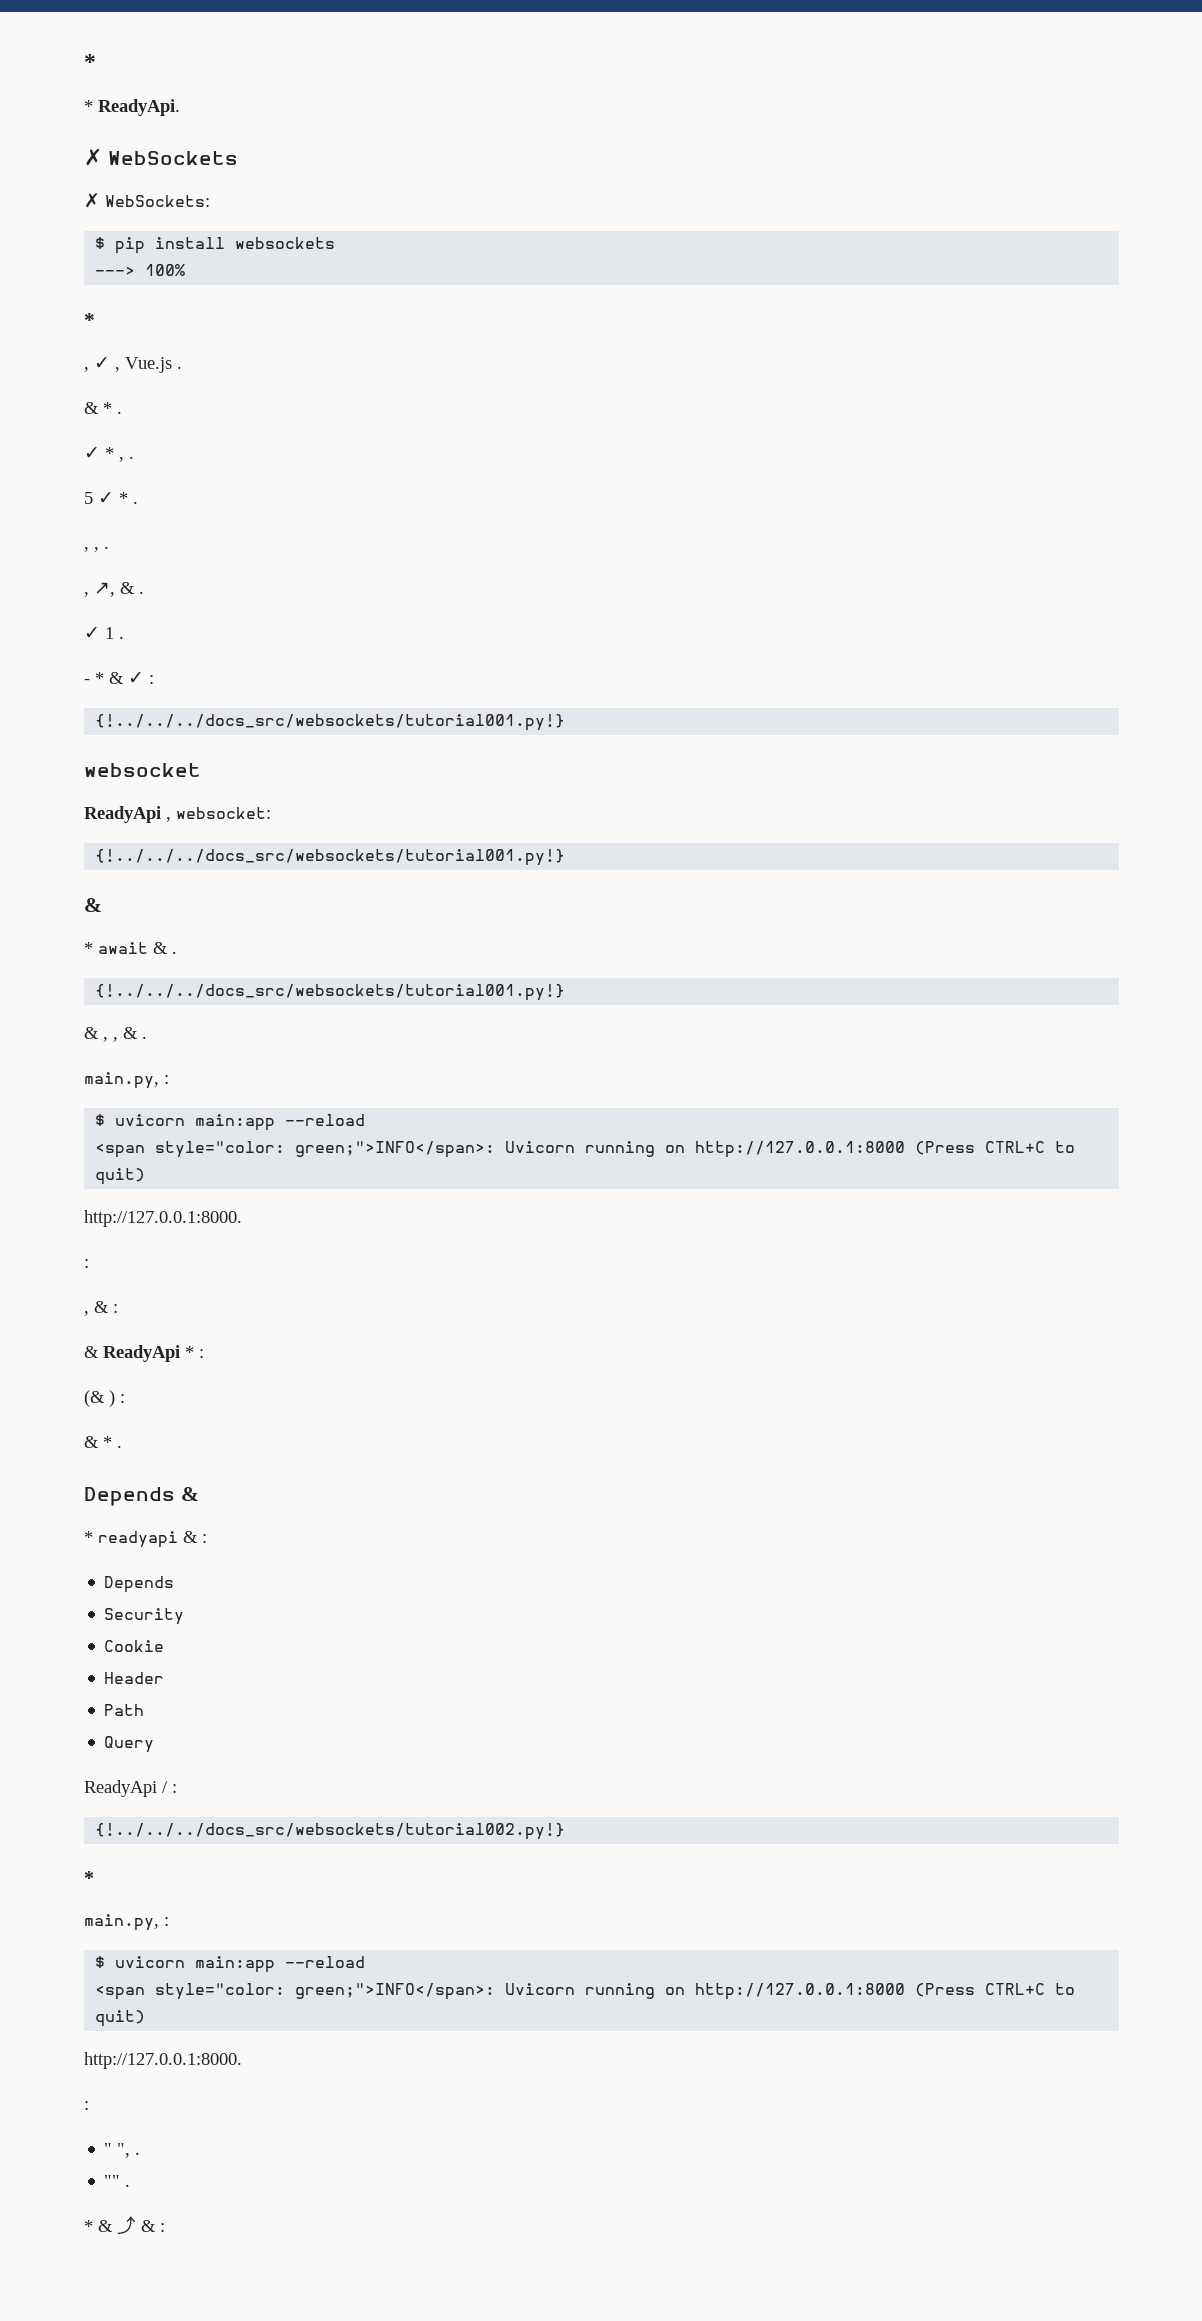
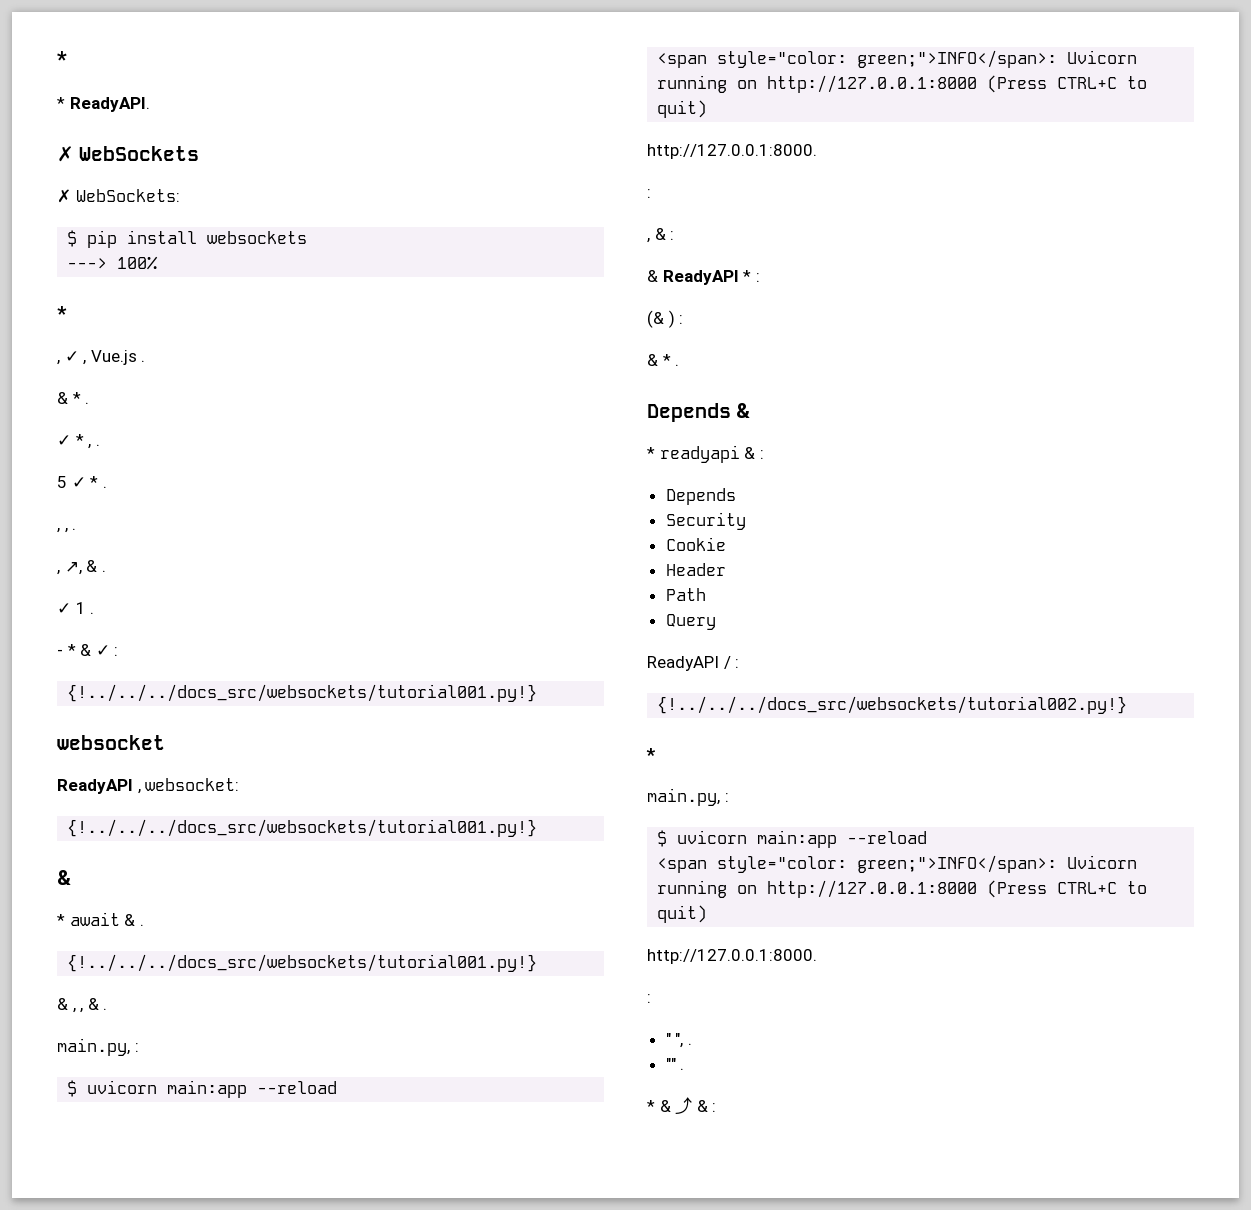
- * ReadyApi.
+ * ReadyAPI.
- ReadyApi , websocket:
+ ReadyAPI , websocket:
- & ReadyApi * :
+ & ReadyAPI * :
- ReadyApi / :
+ ReadyAPI / :

